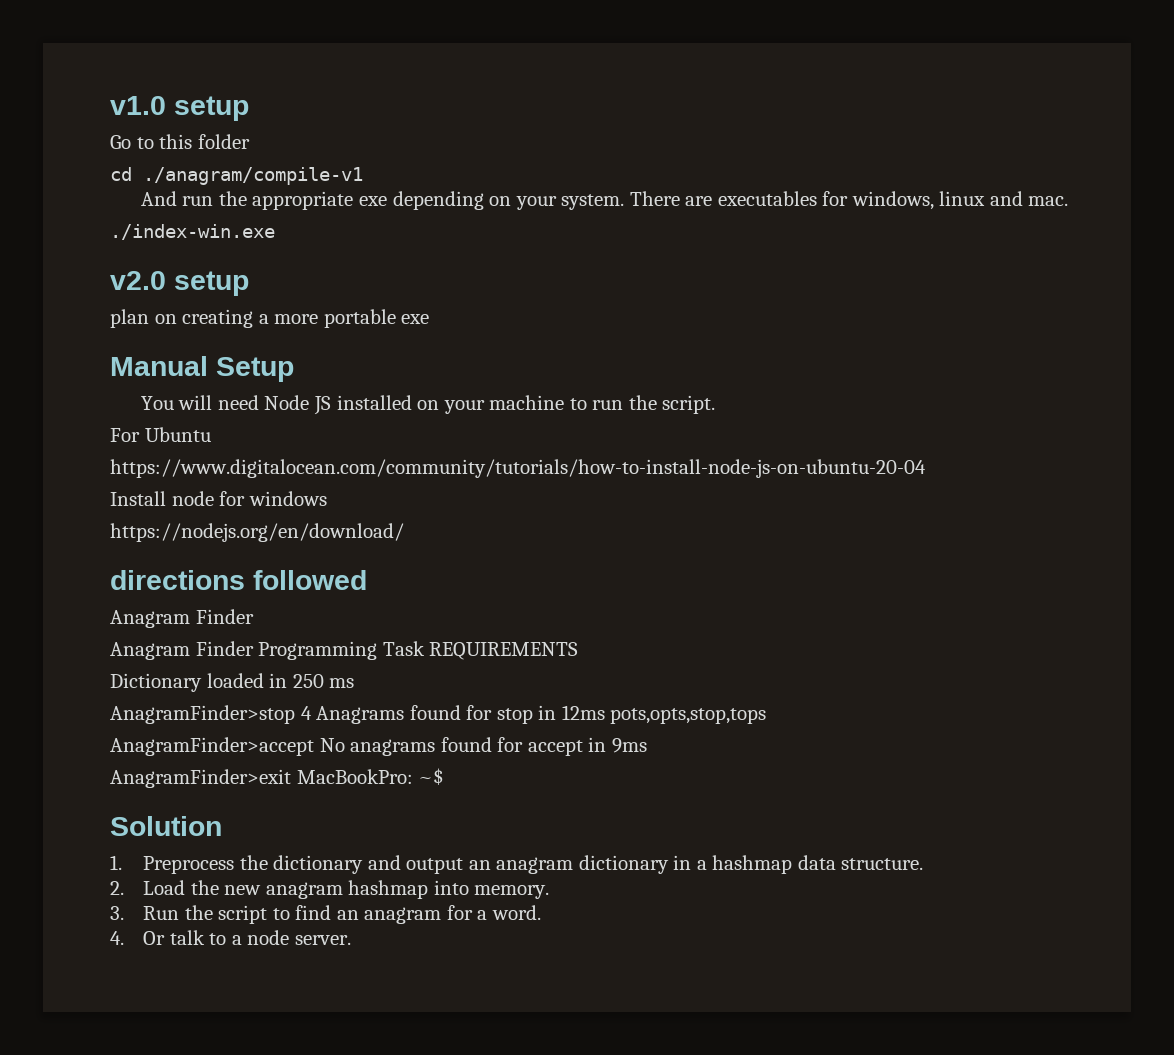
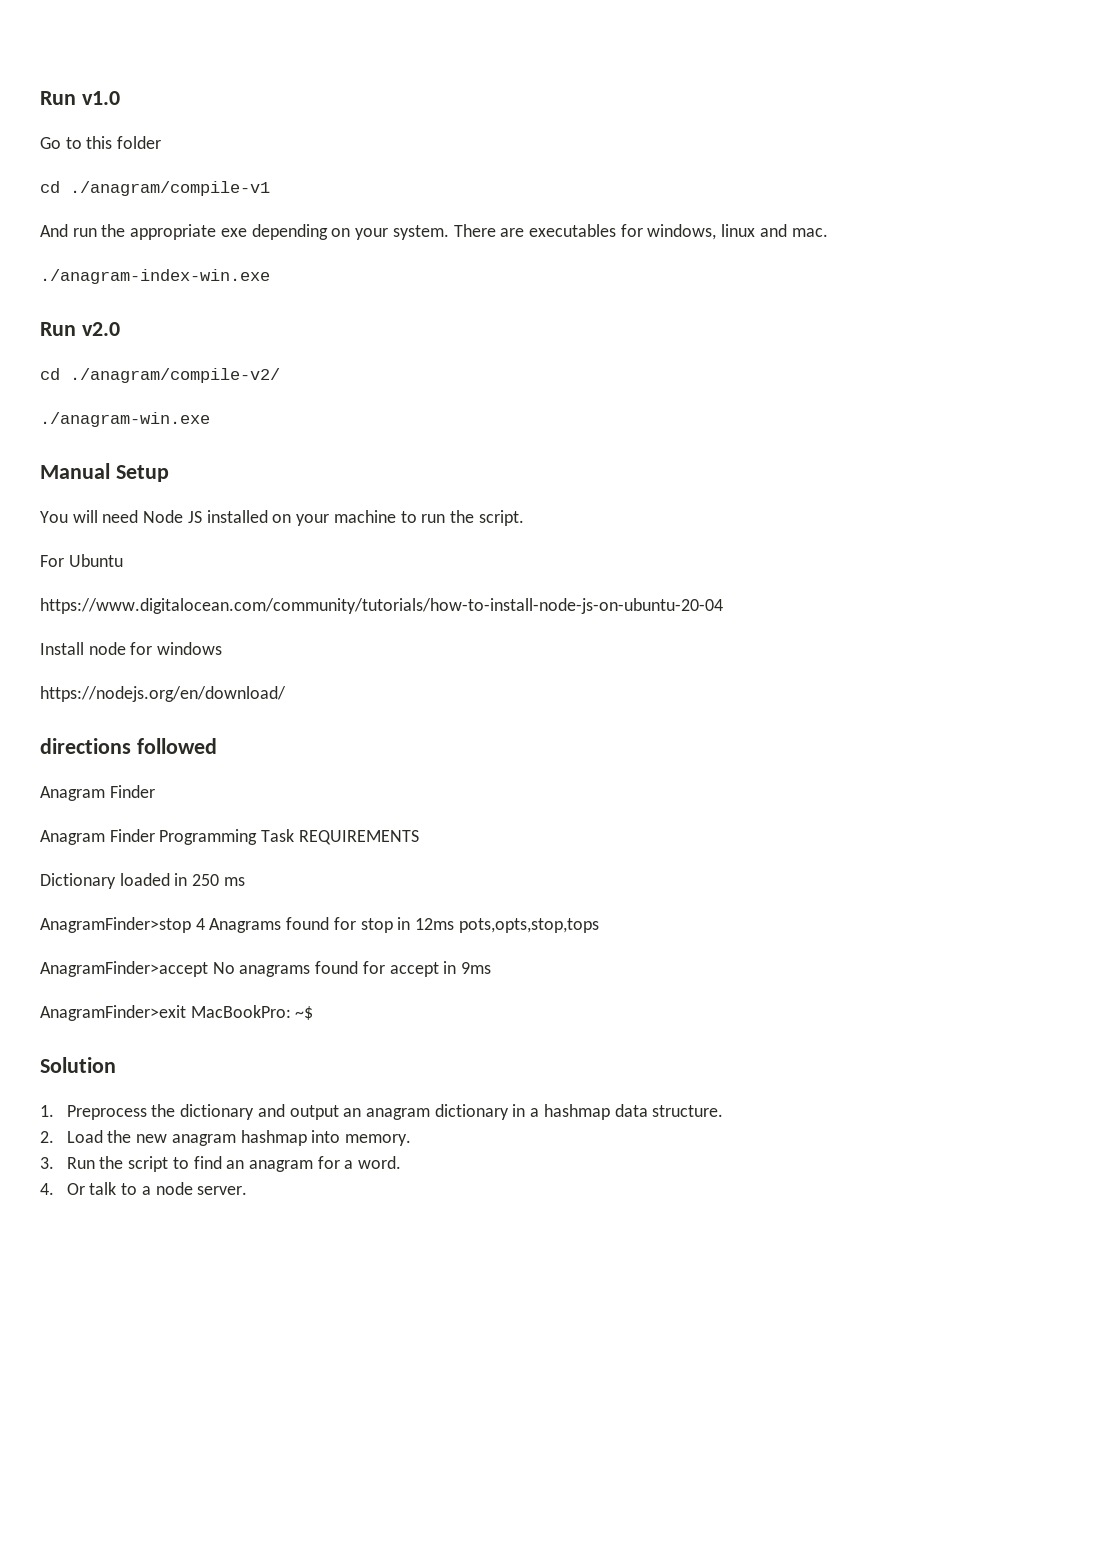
- v1.0 setup
+ Run v1.0
- ./index-win.exe
- v2.0 setup
- plan on creating a more portable exe
+ ./anagram-index-win.exe
+ Run v2.0
+ cd ./anagram/compile-v2/
+ ./anagram-win.exe

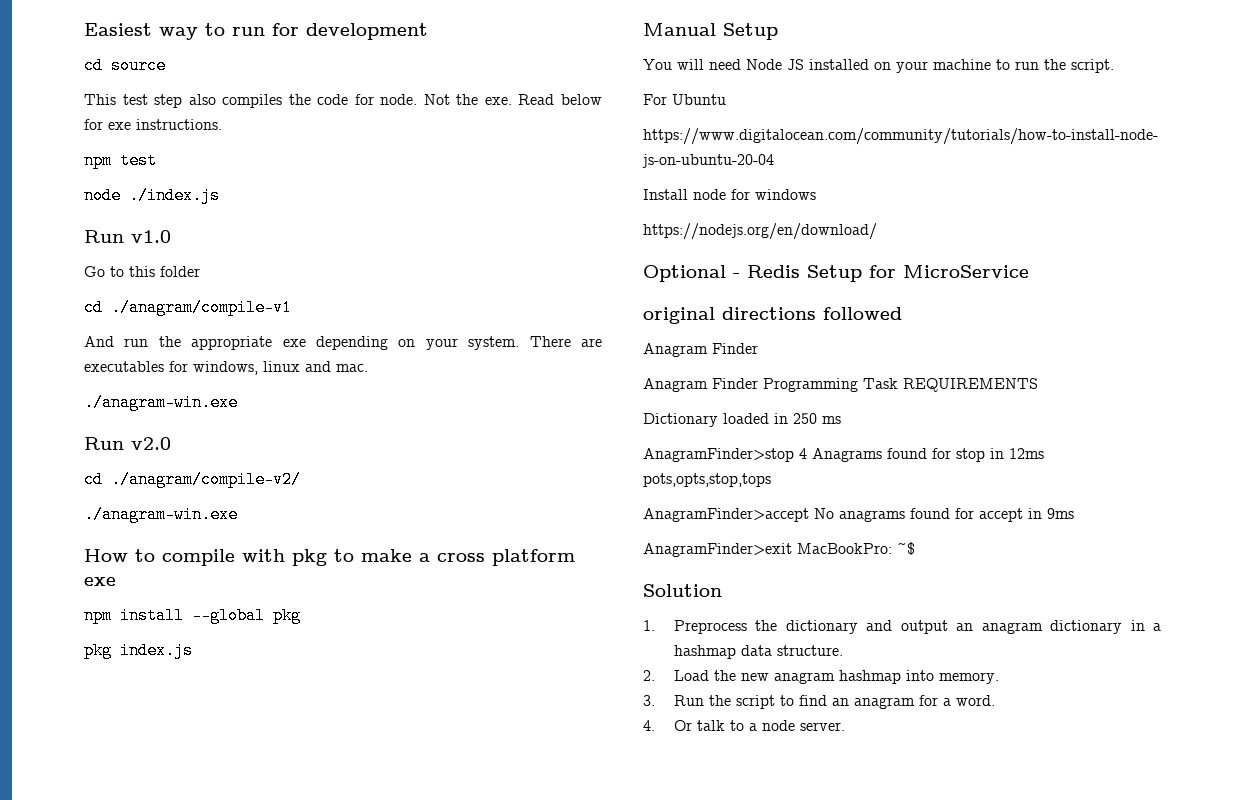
+ Easiest way to run for development
+ cd source
+ This test step also compiles the code for node. Not the exe. Read below for exe instructions.
+ npm test
+ node ./index.js
  There are executables for windows, linux and mac.
- ./anagram-index-win.exe
+ ./anagram-win.exe
+ How to compile with pkg to make a cross platform exe
+ npm install --global pkg
+ pkg index.js
- directions followed
+ Optional - Redis Setup for MicroService
+ original directions followed

